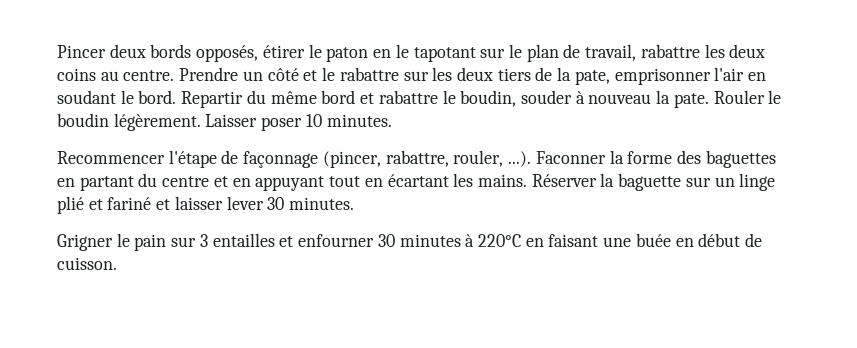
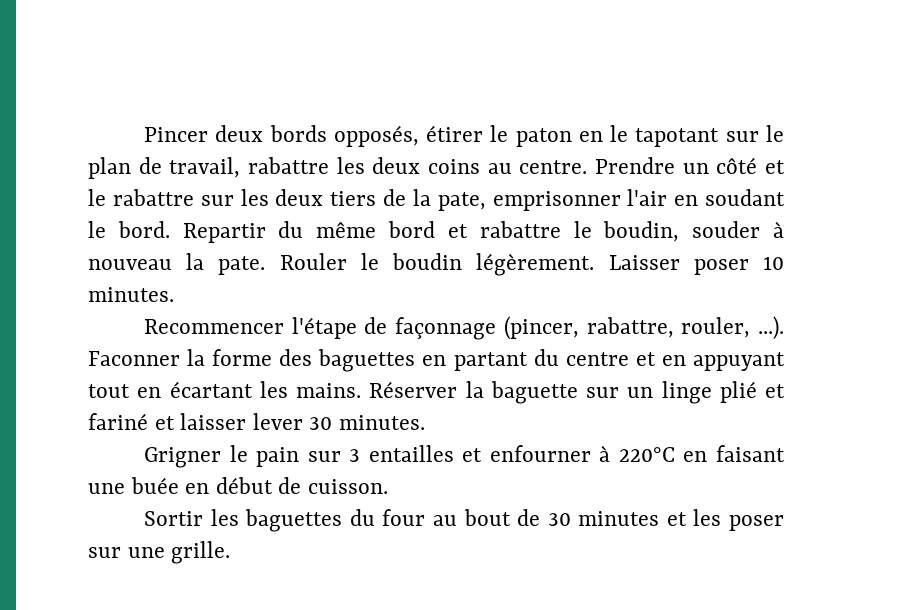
- Grigner le pain sur 3 entailles et enfourner 30 minutes à 220°C en faisant une buée en début de cuisson.
+ Grigner le pain sur 3 entailles et enfourner à 220°C en faisant une buée en début de cuisson.
+ Sortir les baguettes du four au bout de 30 minutes et les poser sur une grille.

